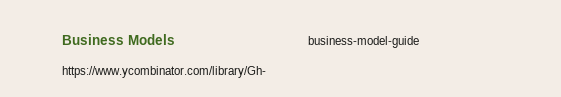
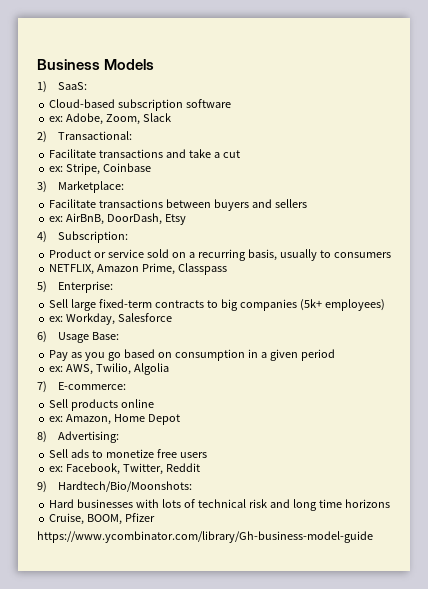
+ 1) SaaS:
+ Cloud-based subscription software
+ ex: Adobe, Zoom, Slack
+ 2) Transactional:
+ Facilitate transactions and take a cut
+ ex: Stripe, Coinbase
+ 3) Marketplace:
+ Facilitate transactions between buyers and sellers
+ ex: AirBnB, DoorDash, Etsy
+ 4) Subscription:
+ Product or service sold on a recurring basis, usually to consumers
+ NETFLIX, Amazon Prime, Classpass
+ 5) Enterprise:
+ Sell large fixed-term contracts to big companies (5k+ employees)
+ ex: Workday, Salesforce
+ 6) Usage Base:
+ Pay as you go based on consumption in a given period
+ ex: AWS, Twilio, Algolia
+ 7) E-commerce:
+ Sell products online
+ ex: Amazon, Home Depot
+ 8) Advertising:
+ Sell ads to monetize free users
+ ex: Facebook, Twitter, Reddit
+ 9) Hardtech/Bio/Moonshots:
+ Hard businesses with lots of technical risk and long time horizons
+ Cruise, BOOM, Pfizer

